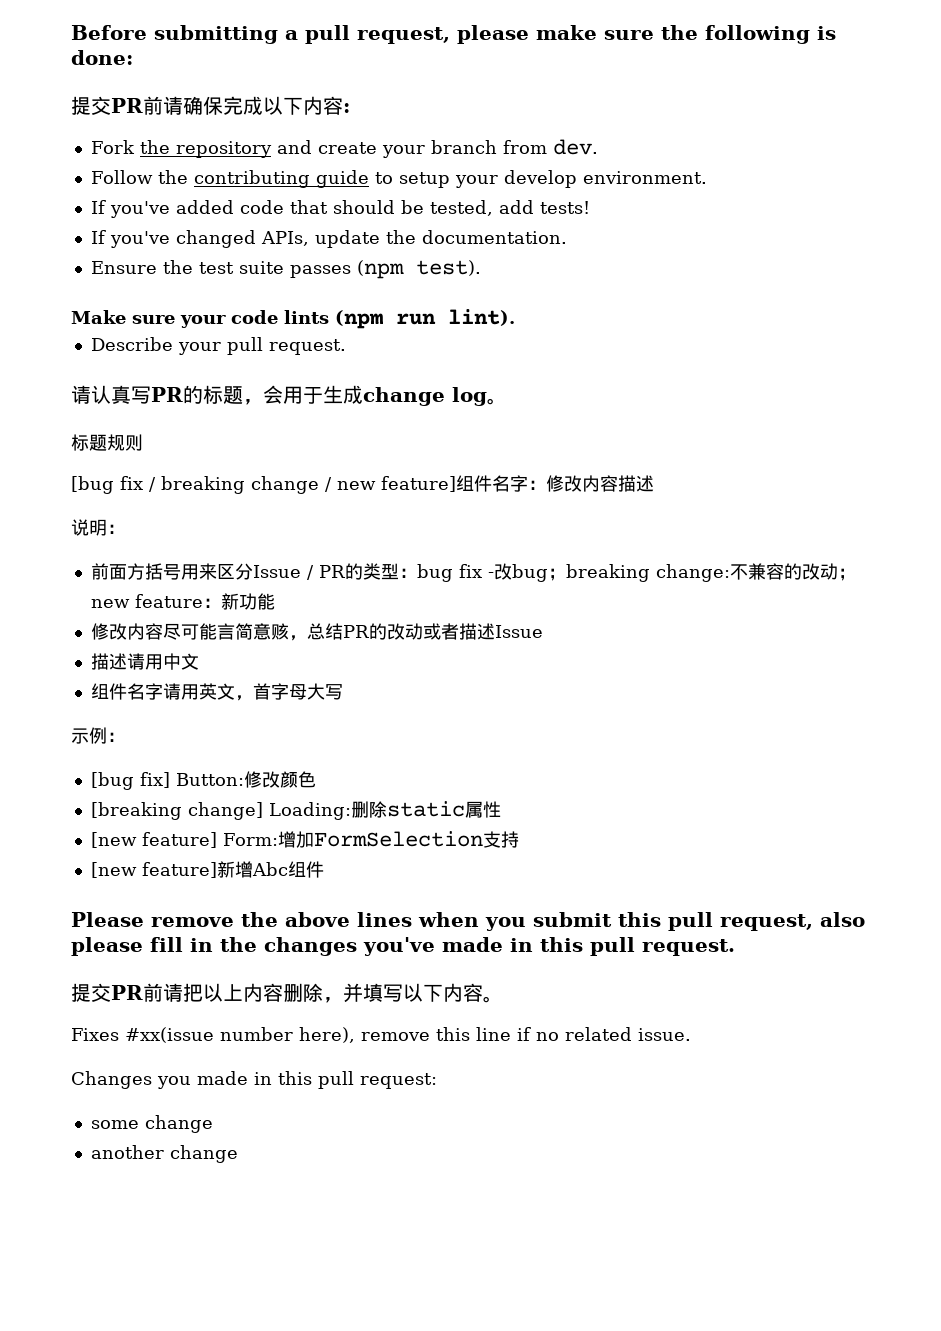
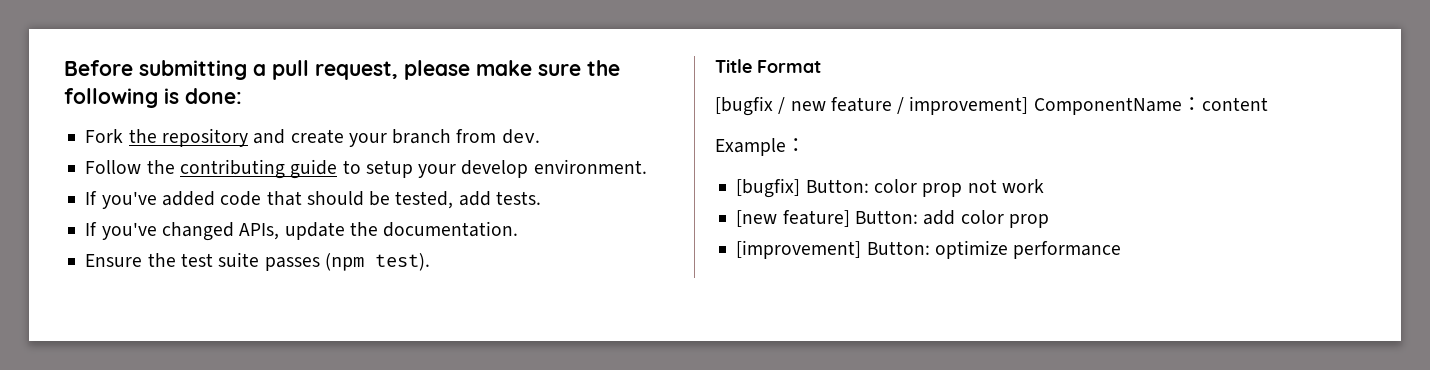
- 提交PR前请确保完成以下内容:
- If you've added code that should be tested, add tests!
+ If you've added code that should be tested, add tests.
- Make sure your code lints (npm run lint).
- Describe your pull request.
- 请认真写PR的标题，会用于生成change log。
- 标题规则
- [bug fix / breaking change / new feature]组件名字：修改内容描述
- 说明：
- 前面方括号用来区分Issue / PR的类型：bug fix -改bug；breaking change:不兼容的改动；new feature：新功能
- 修改内容尽可能言简意赅，总结PR的改动或者描述Issue
- 描述请用中文
- 组件名字请用英文，首字母大写
- 示例：
- [bug fix] Button:修改颜色
- [breaking change] Loading:删除static属性
- [new feature] Form:增加FormSelection支持
- [new feature]新增Abc组件
- Please remove the above lines when you submit this pull request, also please fill in the changes you've made in this pull request.
- 提交PR前请把以上内容删除，并填写以下内容。
- Fixes #xx(issue number here), remove this line if no related issue.
- Changes you made in this pull request:
- some change
- another change
+ Title Format
+ [bugfix / new feature / improvement] ComponentName：content
+ Example：
+ [bugfix] Button: color prop not work
+ [new feature] Button: add color prop
+ [improvement] Button: optimize performance

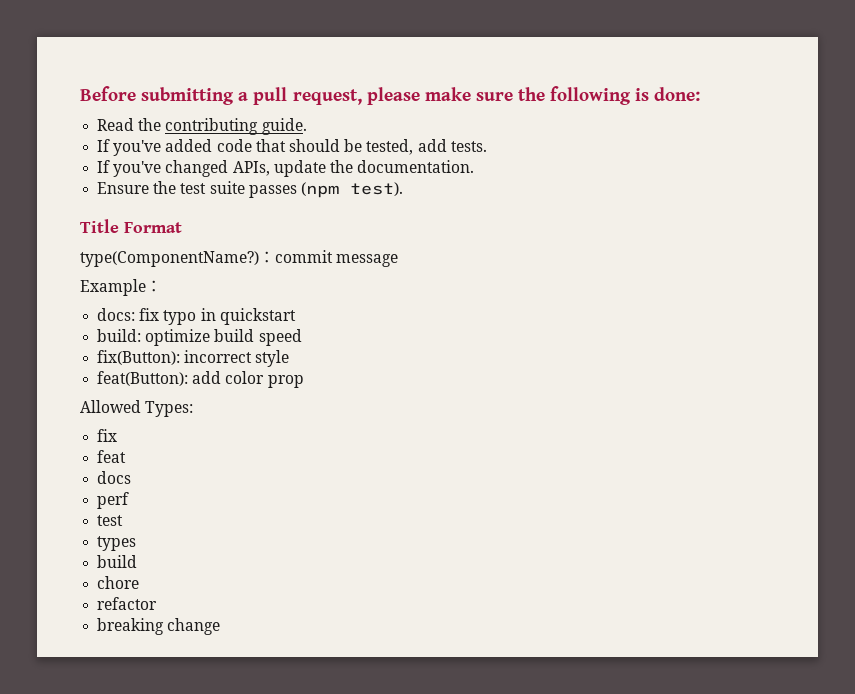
- Fork the repository and create your branch from dev.
- Follow the contributing guide to setup your develop environment.
+ Read the contributing guide.
- [bugfix / new feature / improvement] ComponentName：content
+ type(ComponentName?)：commit message
  Example：
- [bugfix] Button: color prop not work
- [new feature] Button: add color prop
- [improvement] Button: optimize performance
+ docs: fix typo in quickstart
+ build: optimize build speed
+ fix(Button): incorrect style
+ feat(Button): add color prop
+ Allowed Types:
+ fix
+ feat
+ docs
+ perf
+ test
+ types
+ build
+ chore
+ refactor
+ breaking change

